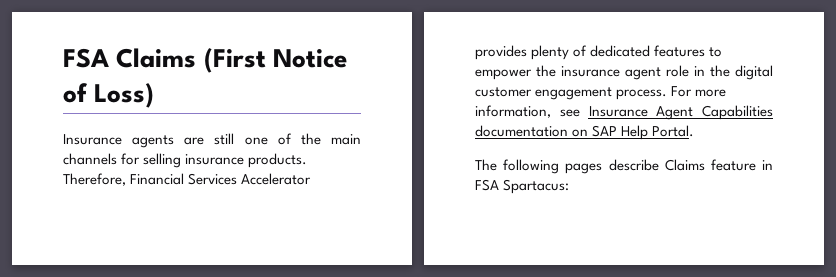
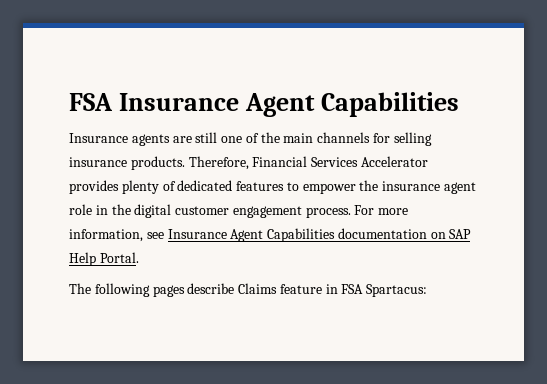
- FSA Claims (First Notice of Loss)
+ FSA Insurance Agent Capabilities

